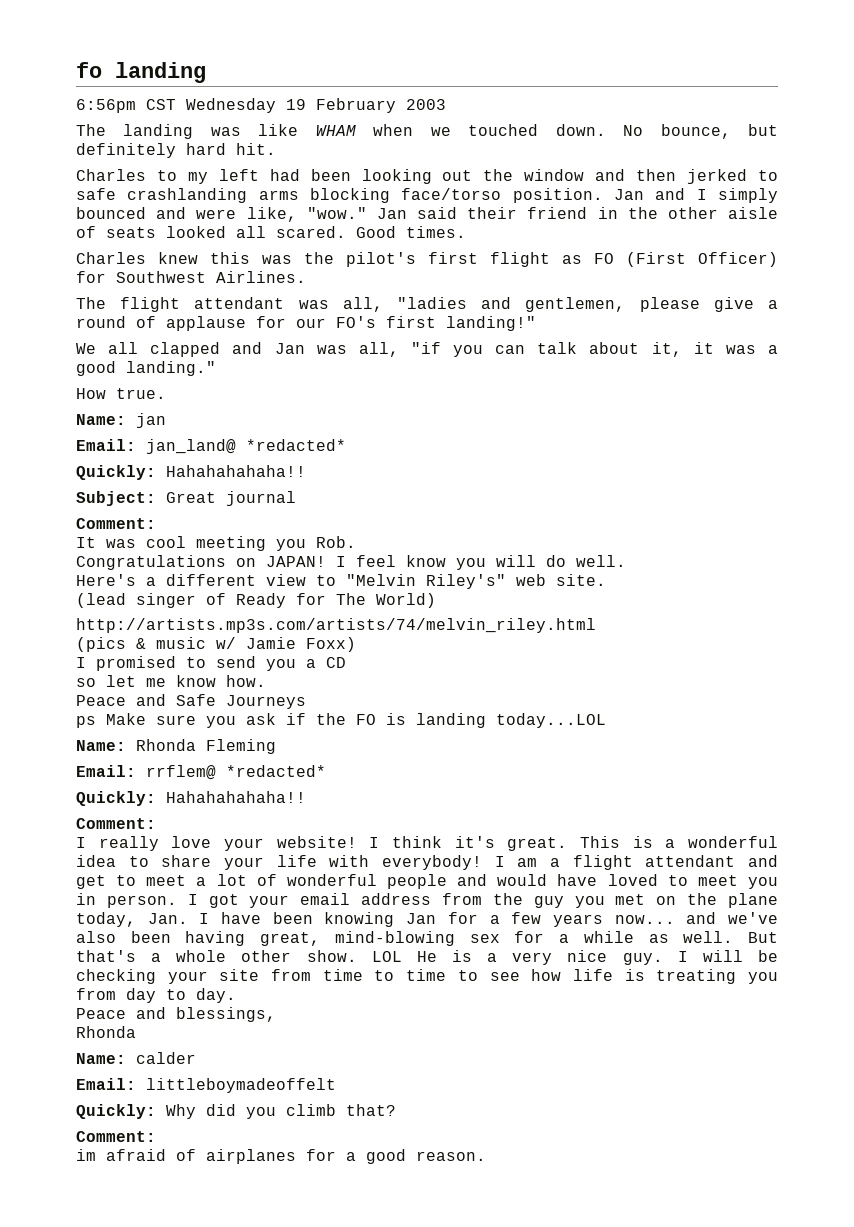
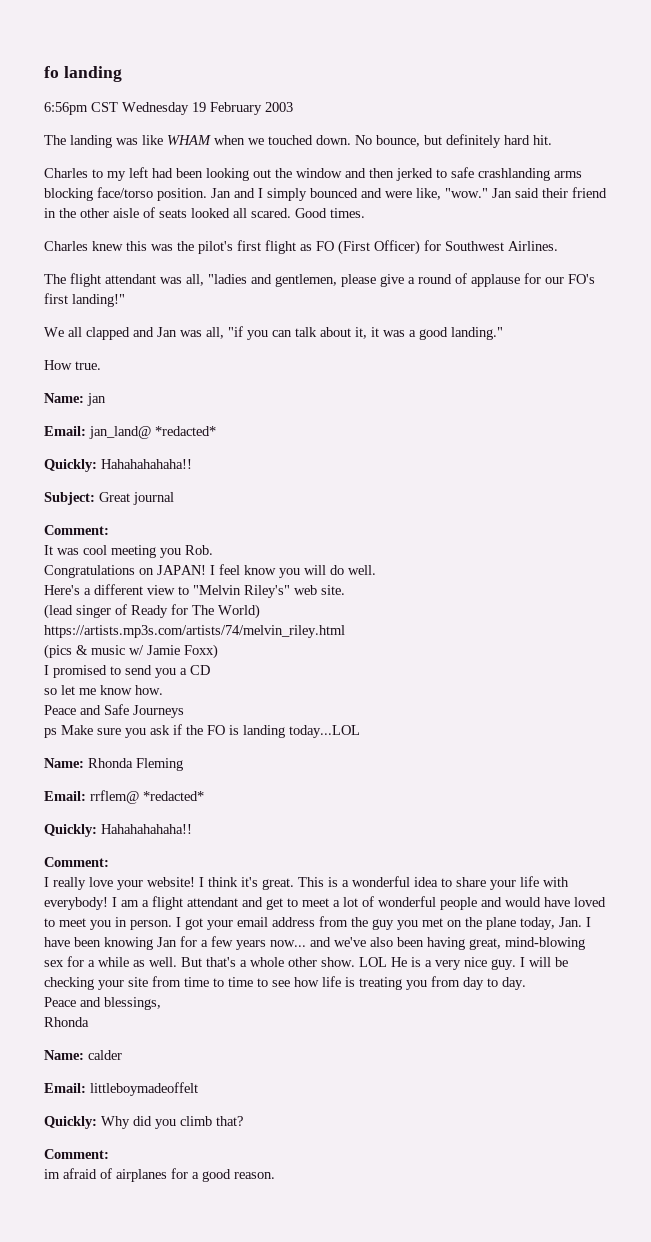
- http://artists.mp3s.com/artists/74/melvin_riley.html
+ https://artists.mp3s.com/artists/74/melvin_riley.html

